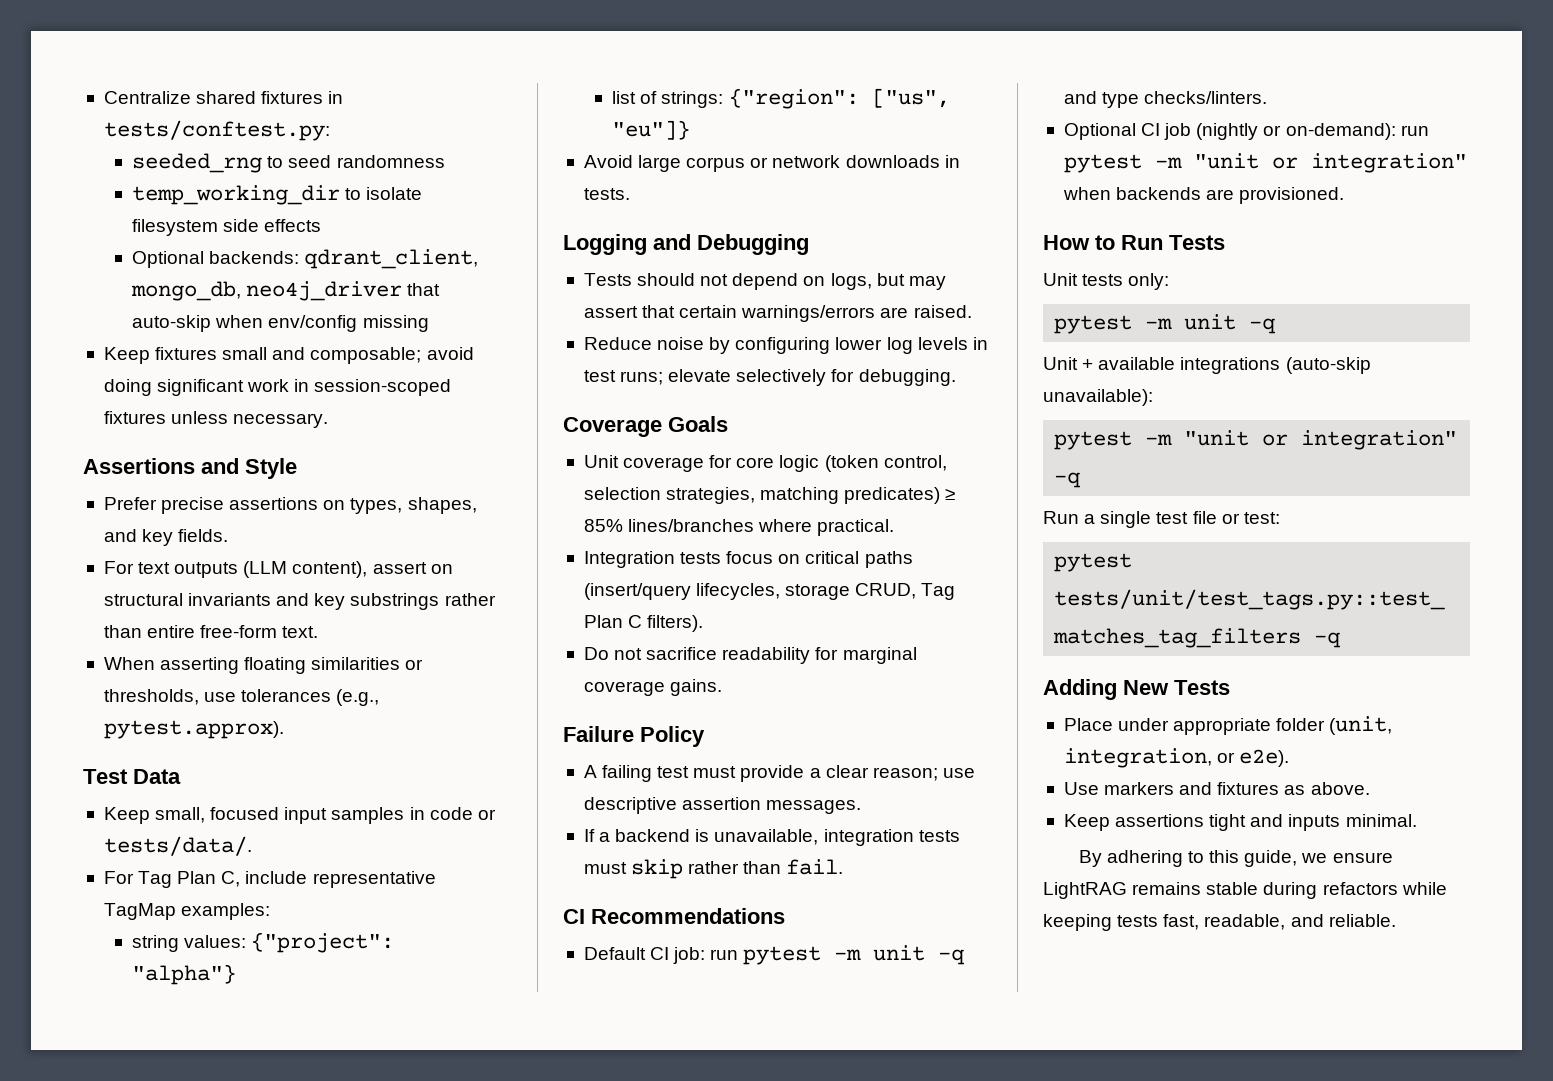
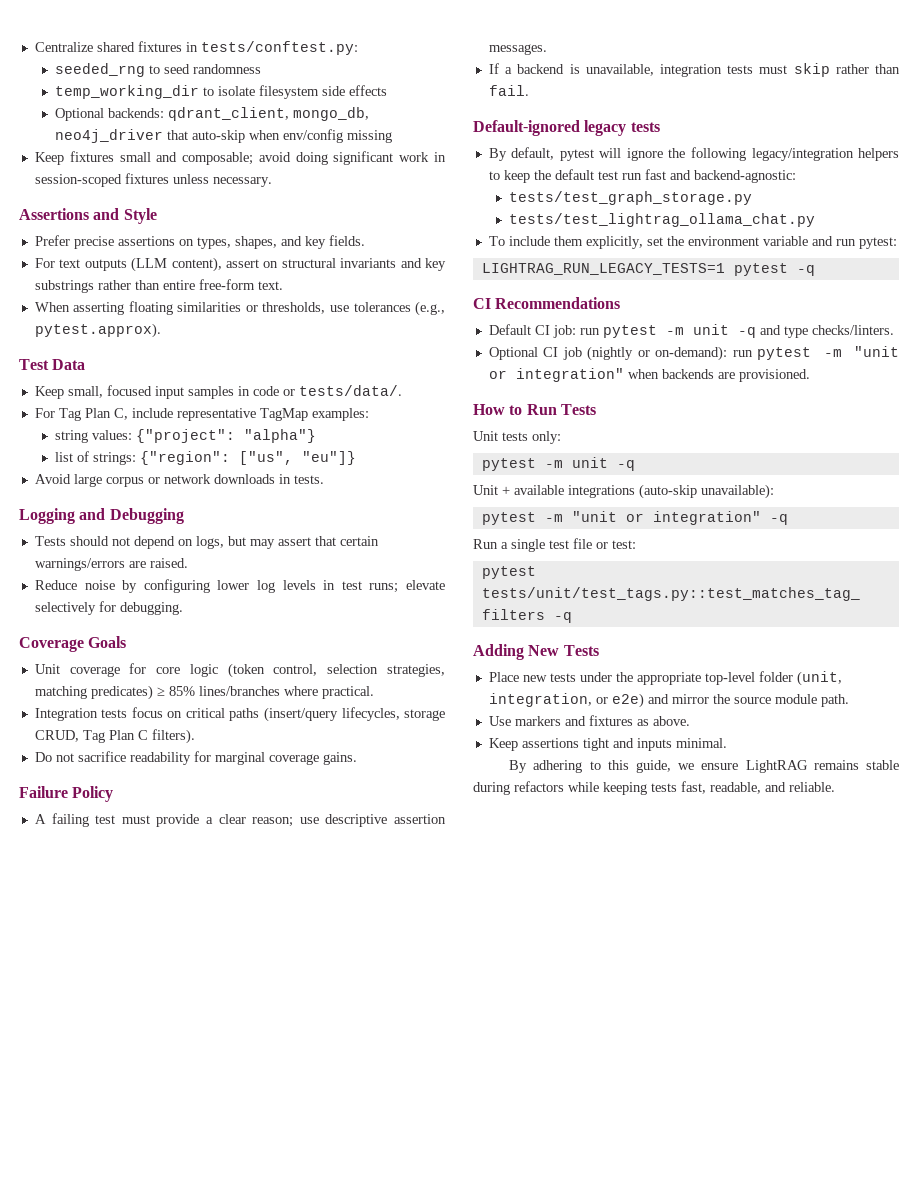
+ Default-ignored legacy tests
+ By default, pytest will ignore the following legacy/integration helpers to keep the default test run fast and backend-agnostic:
+ tests/test_graph_storage.py
+ tests/test_lightrag_ollama_chat.py
+ To include them explicitly, set the environment variable and run pytest:
+ LIGHTRAG_RUN_LEGACY_TESTS=1 pytest -q
- Place under appropriate folder (unit, integration, or e2e).
+ Place new tests under the appropriate top-level folder (unit, integration, or e2e) and mirror the source module path.

